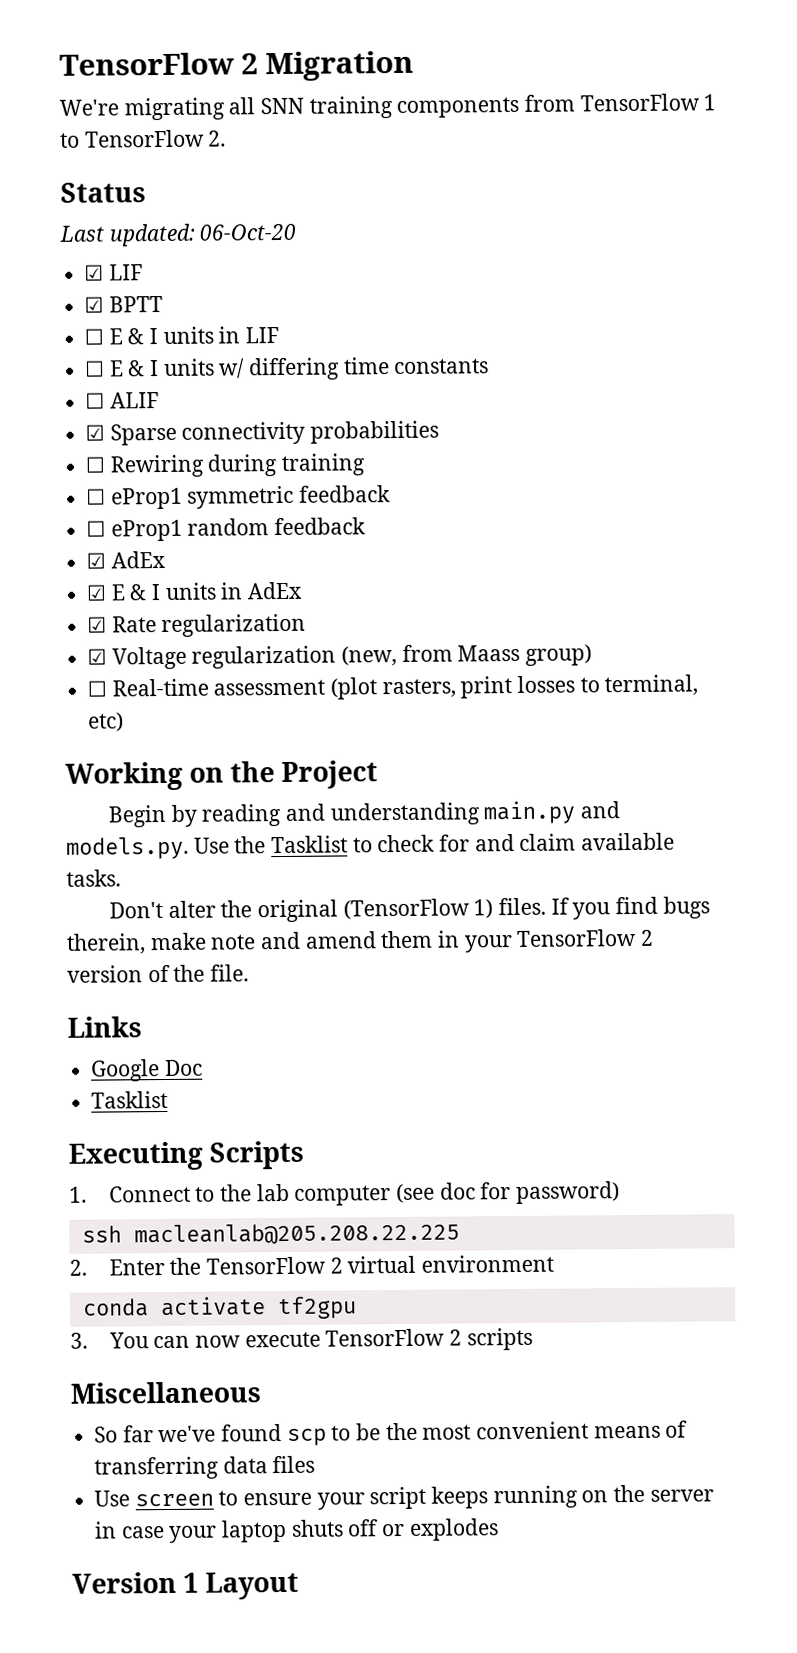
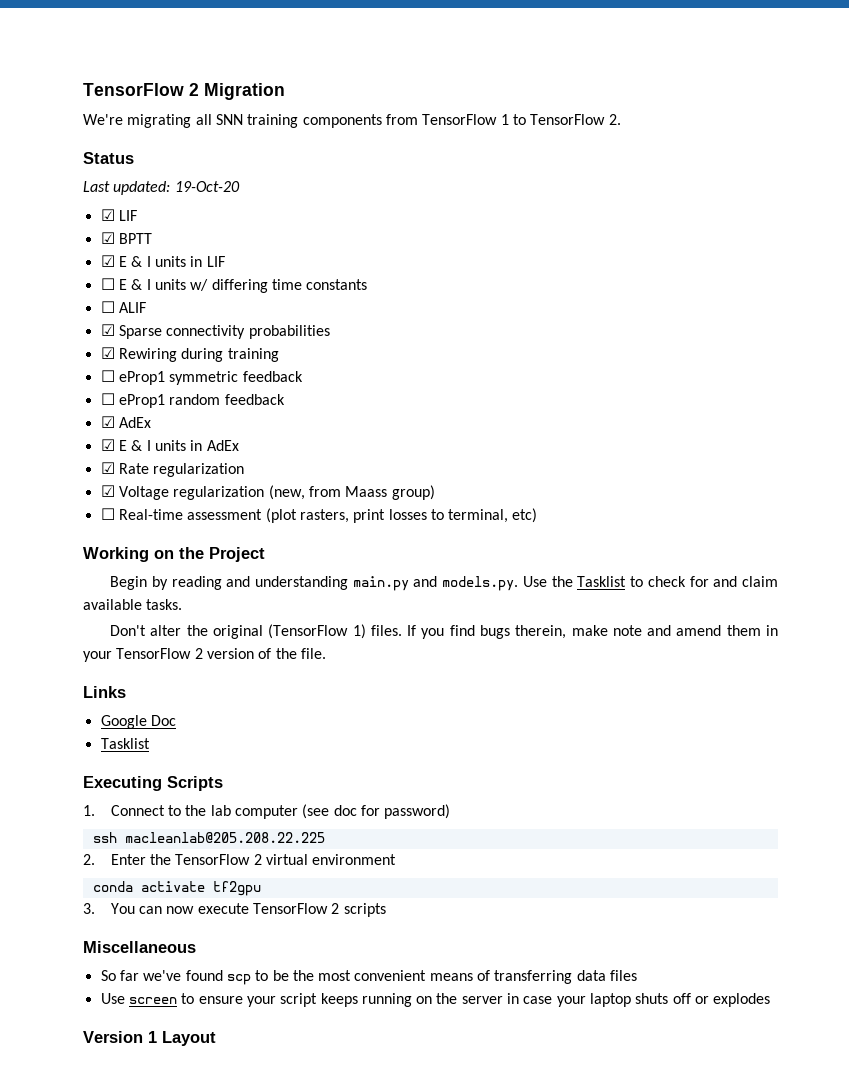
- Last updated: 06-Oct-20
+ Last updated: 19-Oct-20
- ☐ E & I units in LIF
+ ☑ E & I units in LIF
- ☐ Rewiring during training
+ ☑ Rewiring during training

